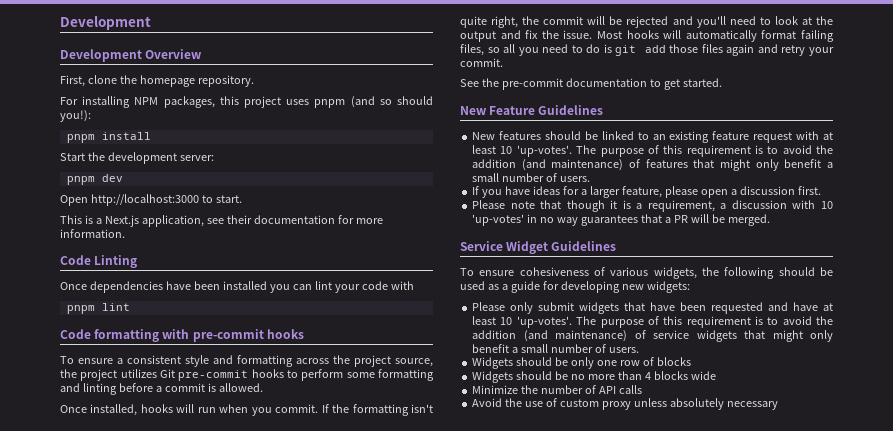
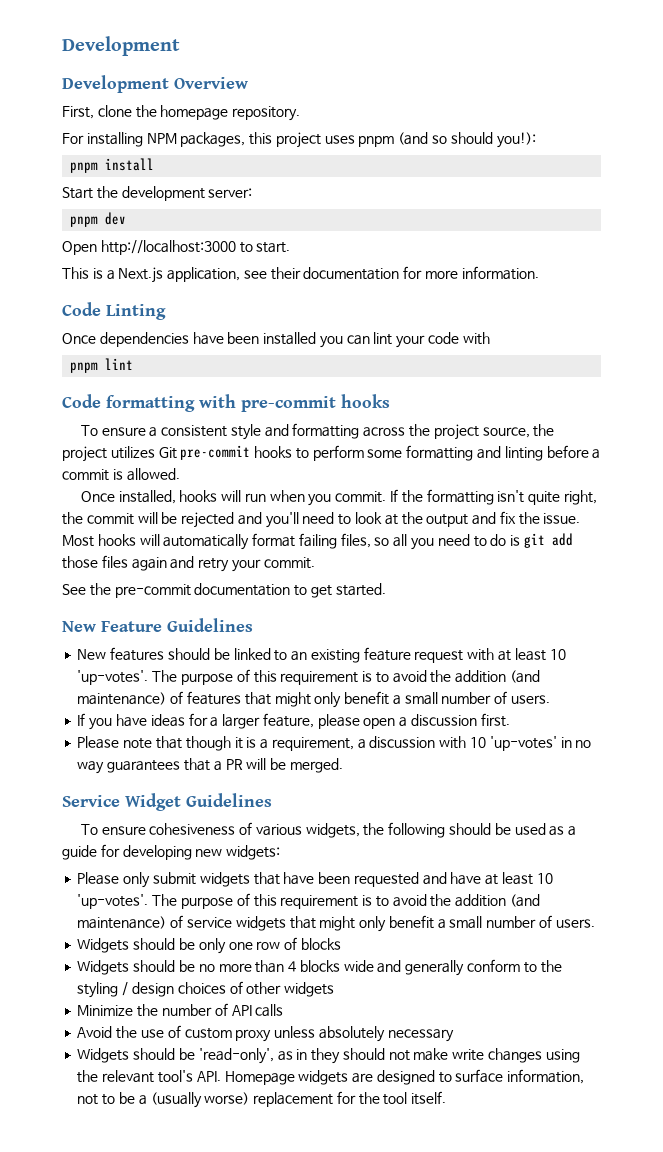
- Widgets should be no more than 4 blocks wide
+ Widgets should be no more than 4 blocks wide and generally conform to the styling / design choices of other widgets
+ Widgets should be 'read-only', as in they should not make write changes using the relevant tool's API. Homepage widgets are designed to surface information, not to be a (usually worse) replacement for the tool itself.

